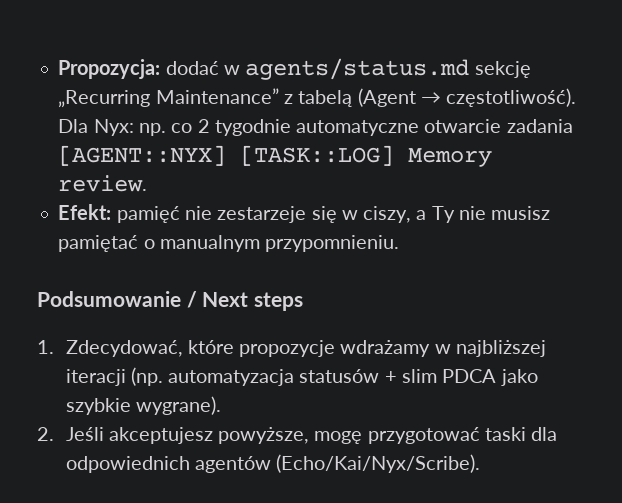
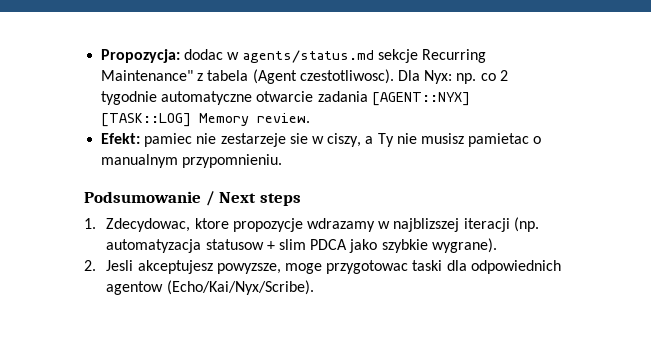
- Propozycja: dodać w agents/status.md sekcję „Recurring Maintenance” z tabelą (Agent → częstotliwość).
+ Propozycja: dodac w agents/status.md sekcje Recurring Maintenance" z tabela (Agent czestotliwosc).
- Efekt: pamięć nie zestarzeje się w ciszy, a Ty nie musisz pamiętać o manualnym przypomnieniu.
+ Efekt: pamiec nie zestarzeje sie w ciszy, a Ty nie musisz pamietac o manualnym przypomnieniu.
- 1. Zdecydować, które propozycje wdrażamy w najbliższej iteracji (np. automatyzacja statusów + slim PDCA jako szybkie wygrane).
+ 1. Zdecydowac, ktore propozycje wdrazamy w najblizszej iteracji (np. automatyzacja statusow + slim PDCA jako szybkie wygrane).
- 2. Jeśli akceptujesz powyższe, mogę przygotować taski dla odpowiednich agentów (Echo/Kai/Nyx/Scribe).
+ 2. Jesli akceptujesz powyzsze, moge przygotowac taski dla odpowiednich agentow (Echo/Kai/Nyx/Scribe).

